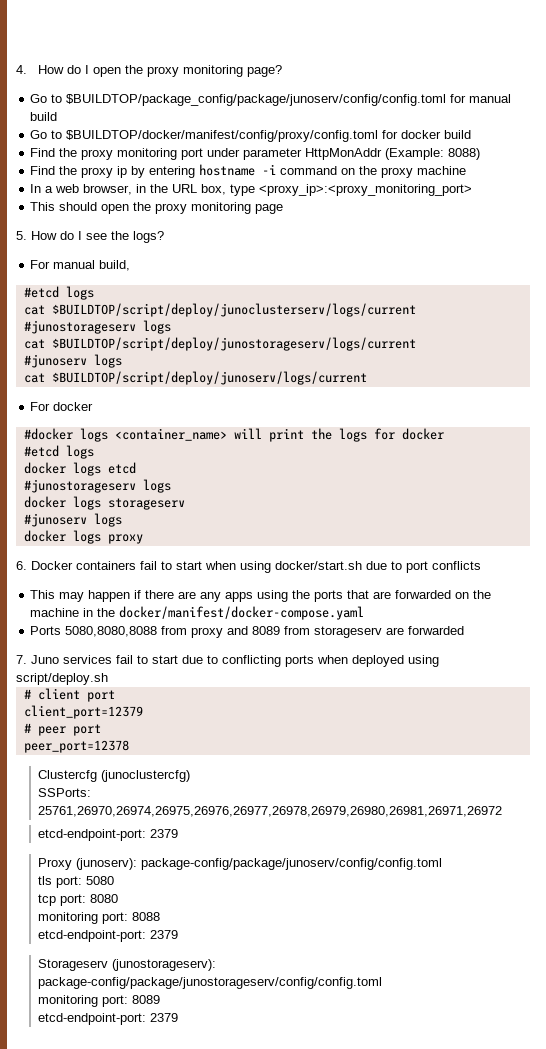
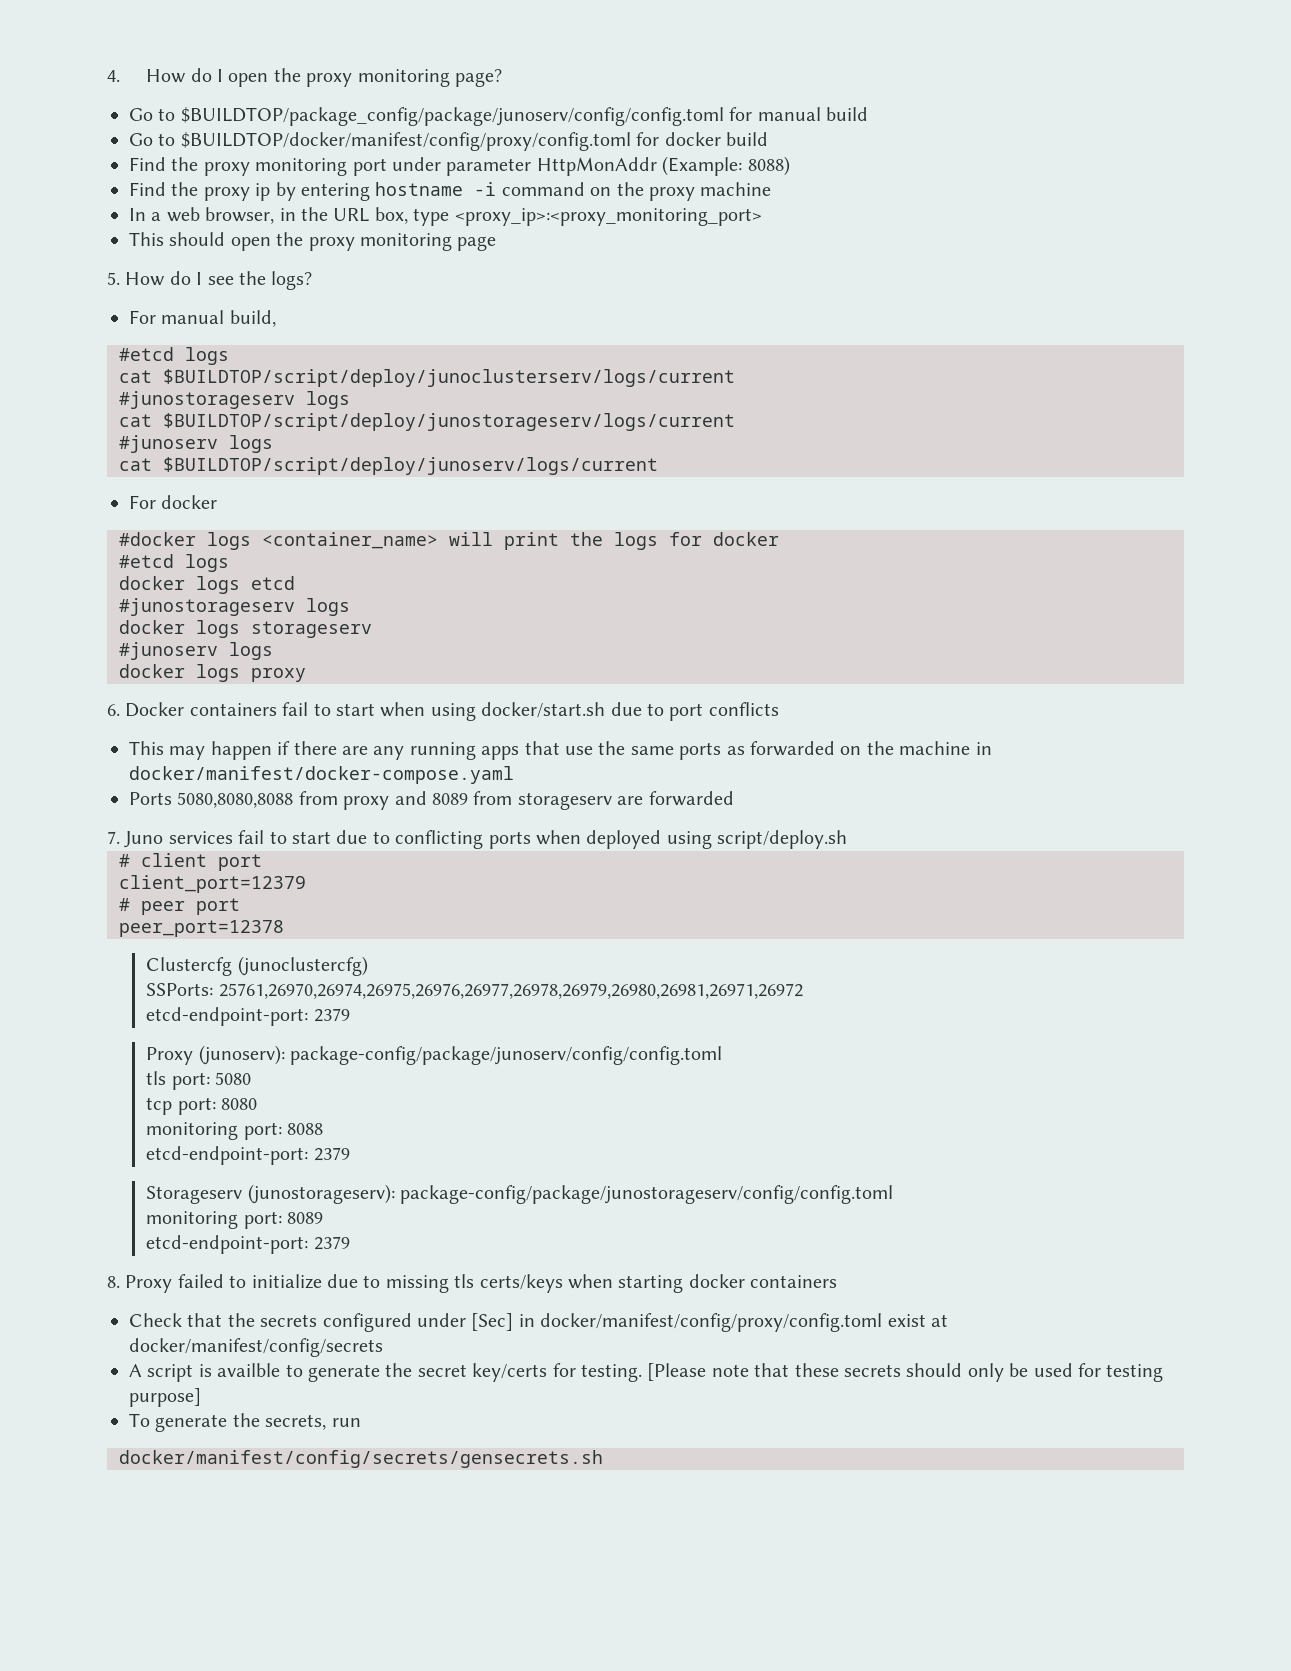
- This may happen if there are any apps using the ports that are forwarded on the machine in the docker/manifest/docker-compose.yaml
+ This may happen if there are any running apps that use the same ports as forwarded on the machine in docker/manifest/docker-compose.yaml
+ 8. Proxy failed to initialize due to missing tls certs/keys when starting docker containers
+ Check that the secrets configured under [Sec] in docker/manifest/config/proxy/config.toml exist at docker/manifest/config/secrets
+ A script is availble to generate the secret key/certs for testing. [Please note that these secrets should only be used for testing purpose]
+ To generate the secrets, run
+ docker/manifest/config/secrets/gensecrets.sh

